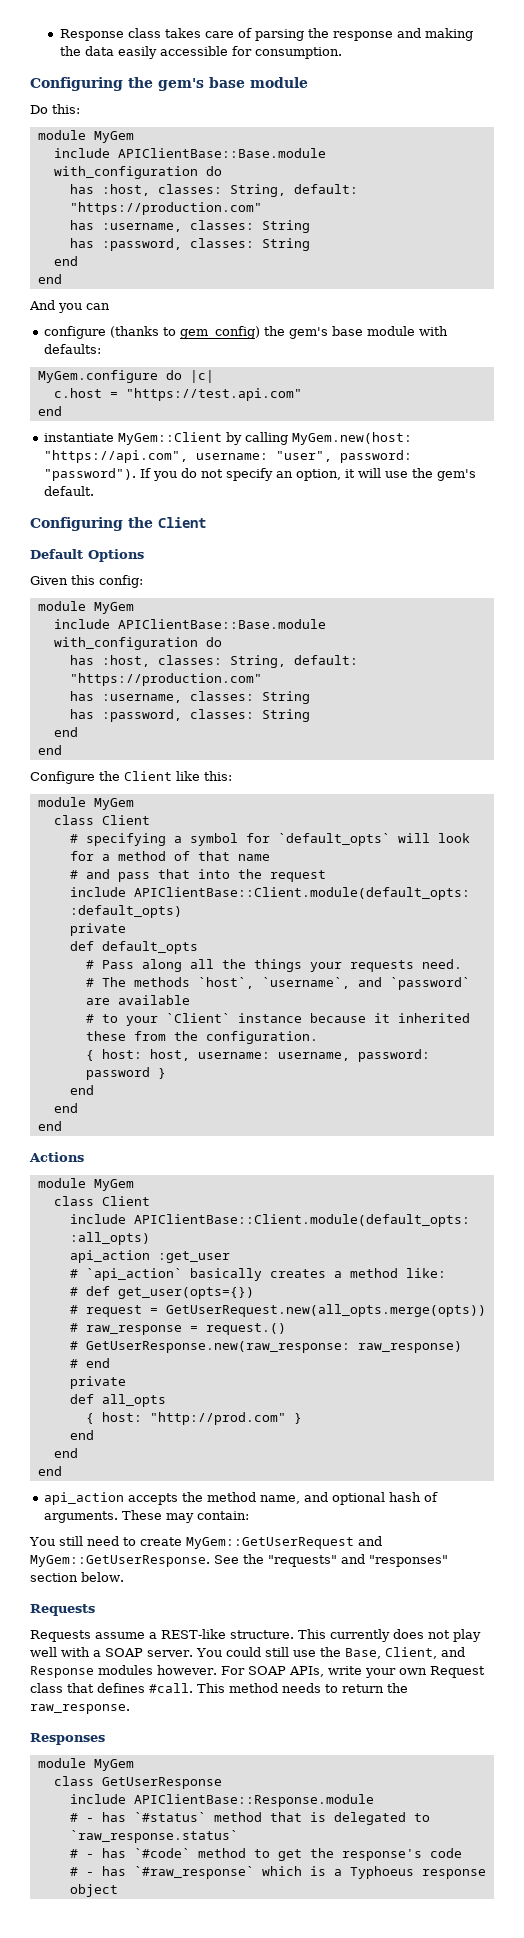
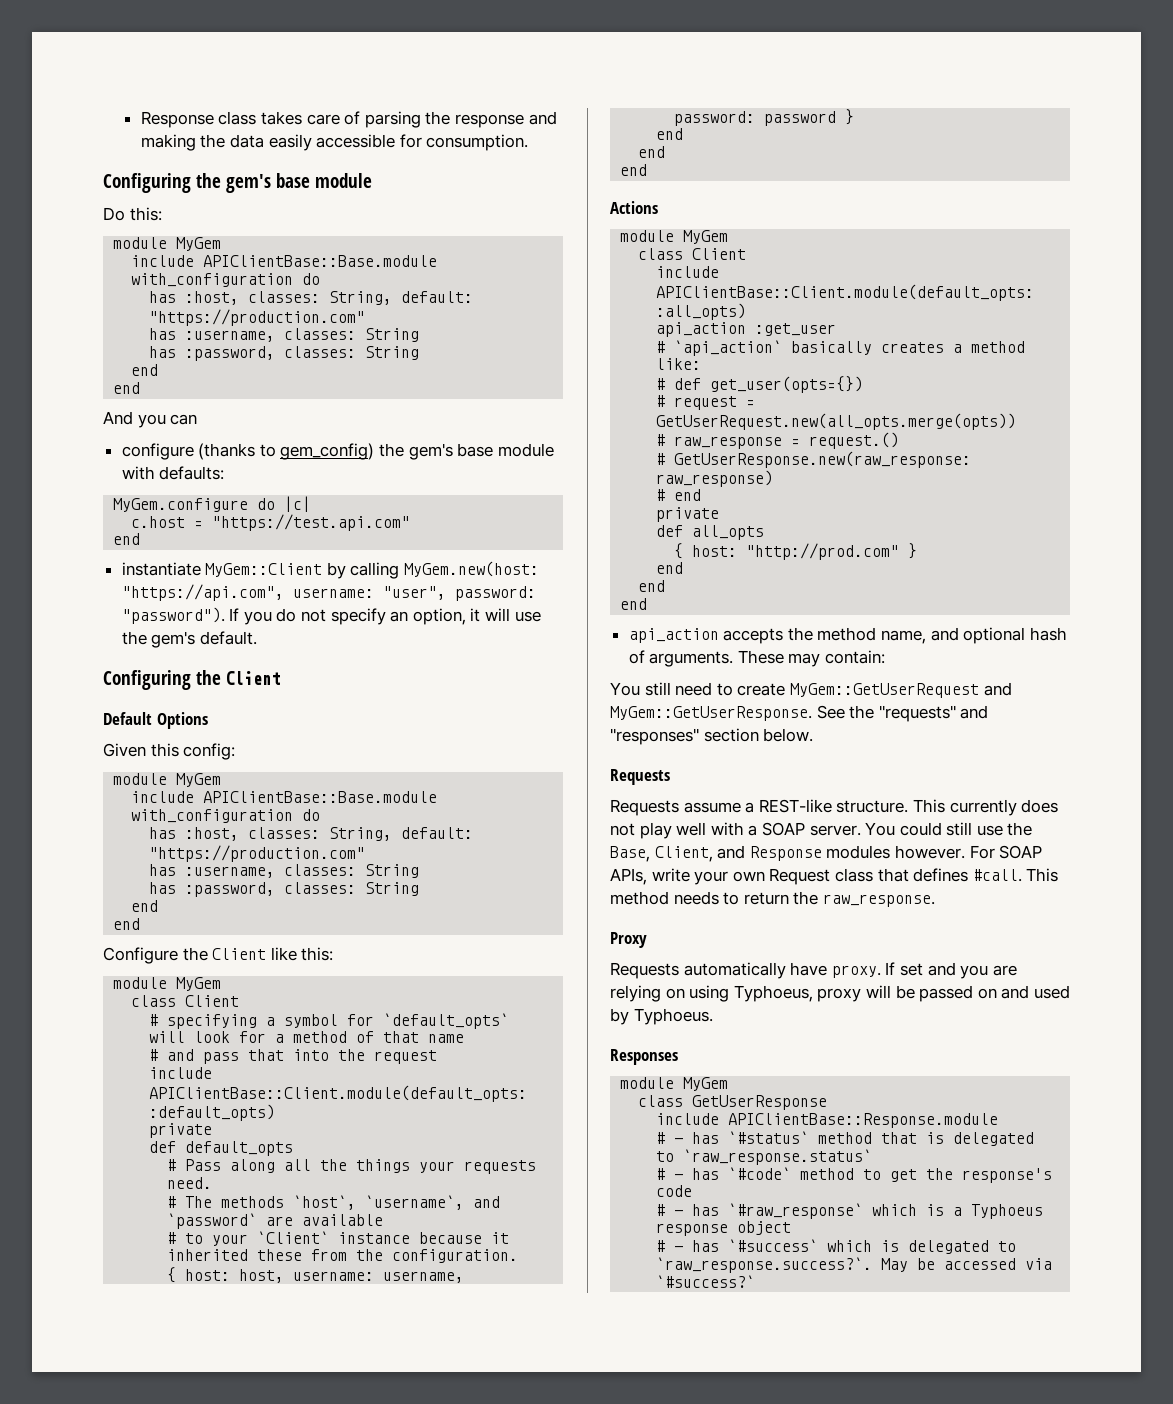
+ Proxy
+ Requests automatically have proxy. If set and you are relying on using Typhoeus, proxy will be passed on and used by Typhoeus.
+ # - has `#success` which is delegated to `raw_response.success?`. May be accessed via `#success?`

